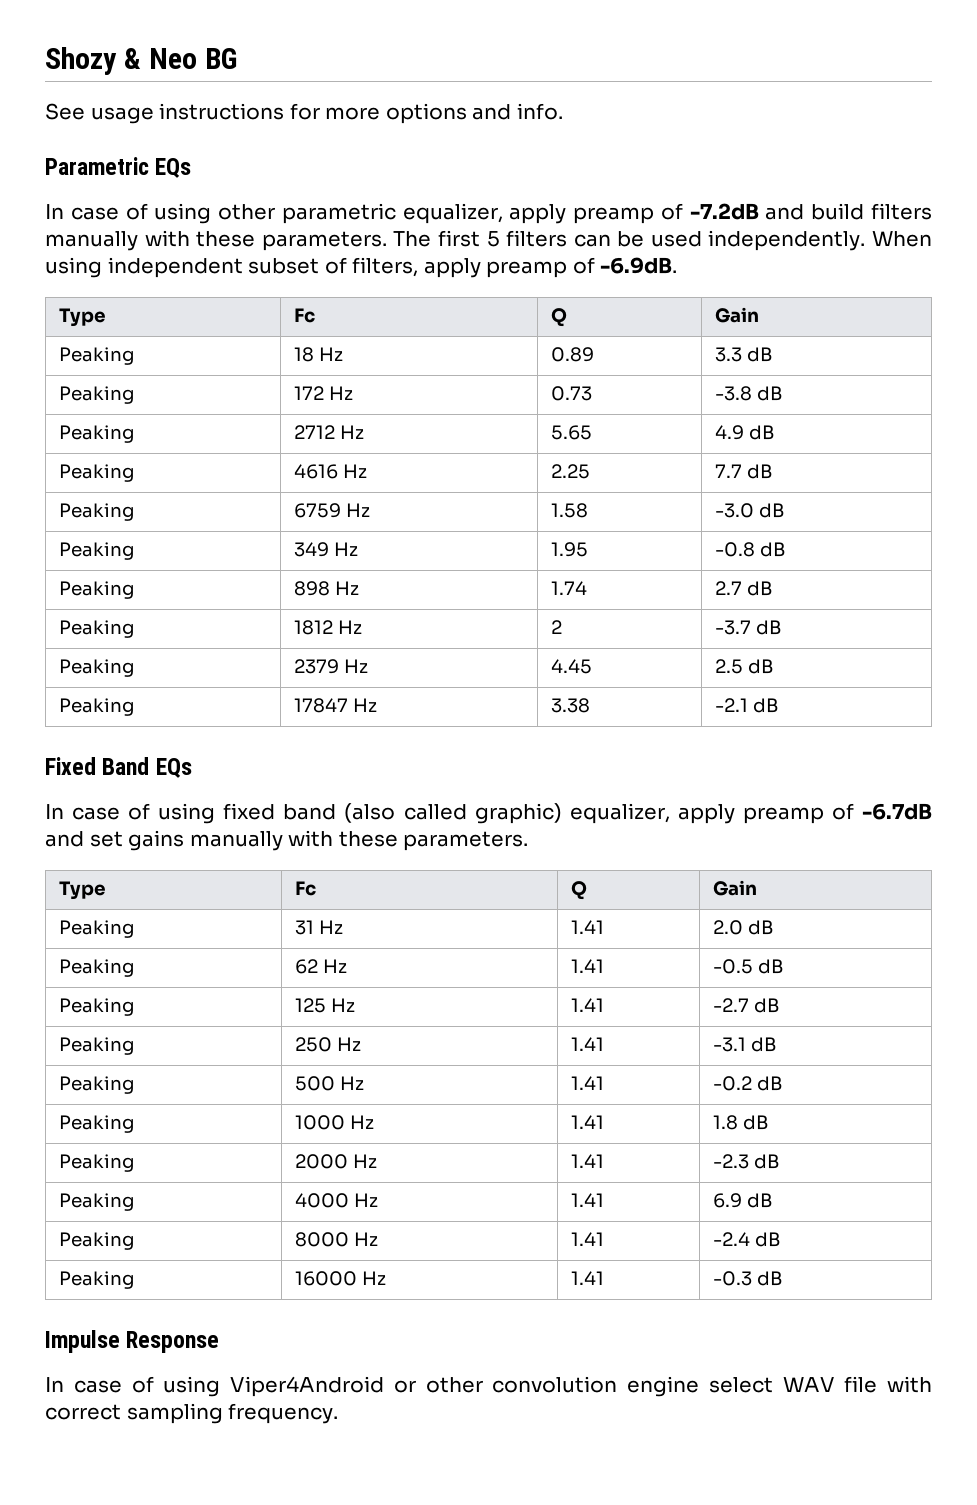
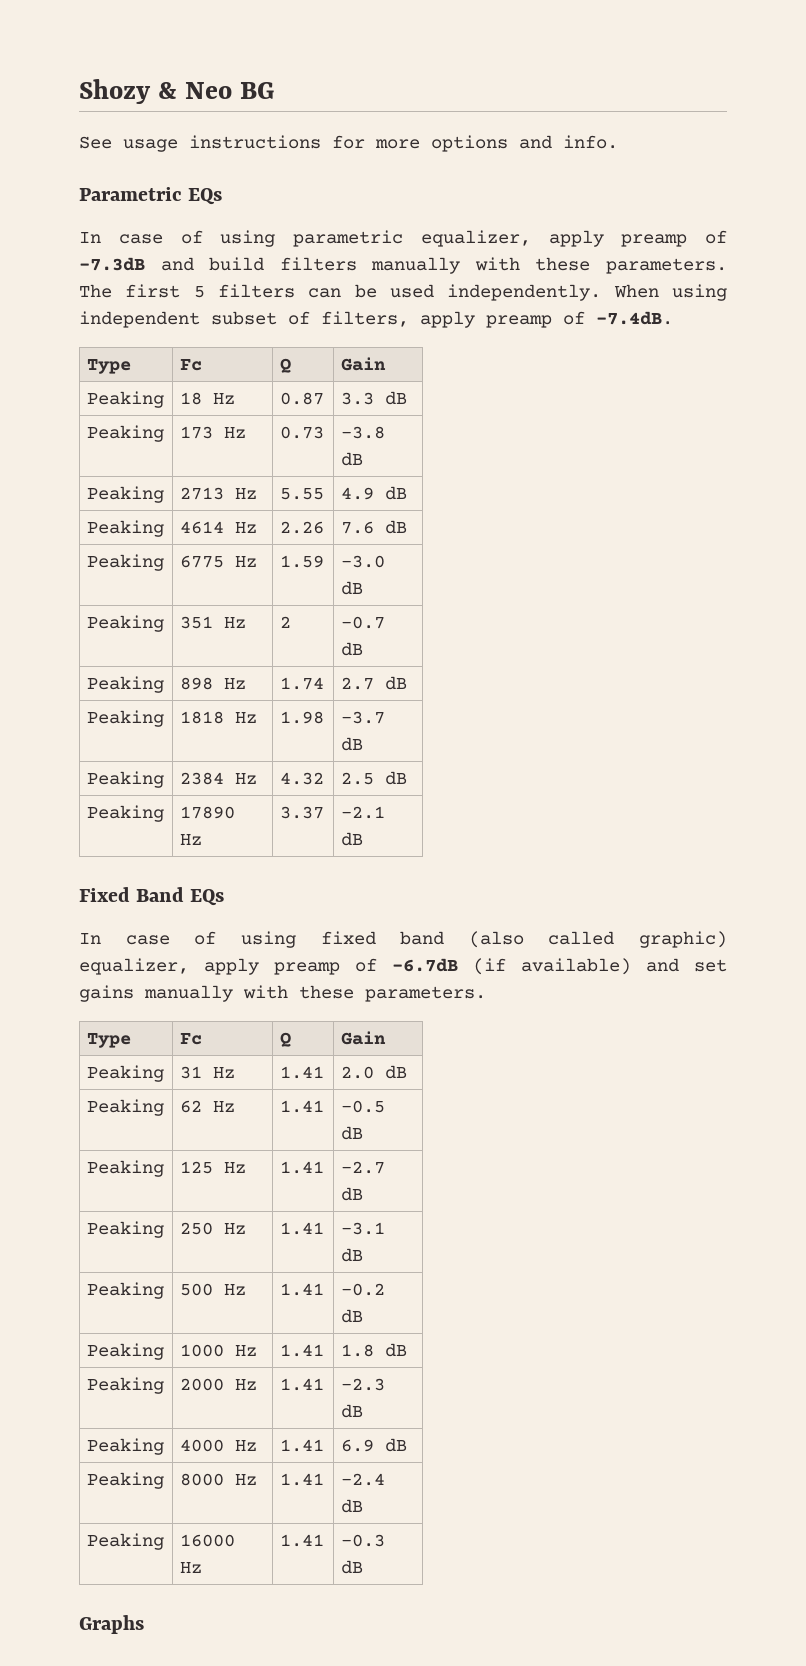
- In case of using other parametric equalizer, apply preamp of -7.2dB and build filters manually with these parameters.
+ In case of using parametric equalizer, apply preamp of -7.3dB and build filters manually with these parameters.
- When using independent subset of filters, apply preamp of -6.9dB.
+ When using independent subset of filters, apply preamp of -7.4dB.
- Peaking | 18 Hz | 0.89 | 3.3 dB
+ Peaking | 18 Hz | 0.87 | 3.3 dB
- Peaking | 172 Hz | 0.73 | -3.8 dB
+ Peaking | 173 Hz | 0.73 | -3.8 dB
- Peaking | 2712 Hz | 5.65 | 4.9 dB
+ Peaking | 2713 Hz | 5.55 | 4.9 dB
- Peaking | 4616 Hz | 2.25 | 7.7 dB
- Peaking | 6759 Hz | 1.58 | -3.0 dB
+ Peaking | 4614 Hz | 2.26 | 7.6 dB
+ Peaking | 6775 Hz | 1.59 | -3.0 dB
- Peaking | 349 Hz | 1.95 | -0.8 dB
+ Peaking | 351 Hz | 2 | -0.7 dB
- Peaking | 1812 Hz | 2 | -3.7 dB
+ Peaking | 1818 Hz | 1.98 | -3.7 dB
- Peaking | 2379 Hz | 4.45 | 2.5 dB
+ Peaking | 2384 Hz | 4.32 | 2.5 dB
- Peaking | 17847 Hz | 3.38 | -2.1 dB
+ Peaking | 17890 Hz | 3.37 | -2.1 dB
- In case of using fixed band (also called graphic) equalizer, apply preamp of -6.7dB and set gains manually with these parameters.
+ In case of using fixed band (also called graphic) equalizer, apply preamp of -6.7dB (if available) and set gains manually with these parameters.
- Impulse Response
- In case of using Viper4Android or other convolution engine select WAV file with correct sampling frequency.
+ Graphs

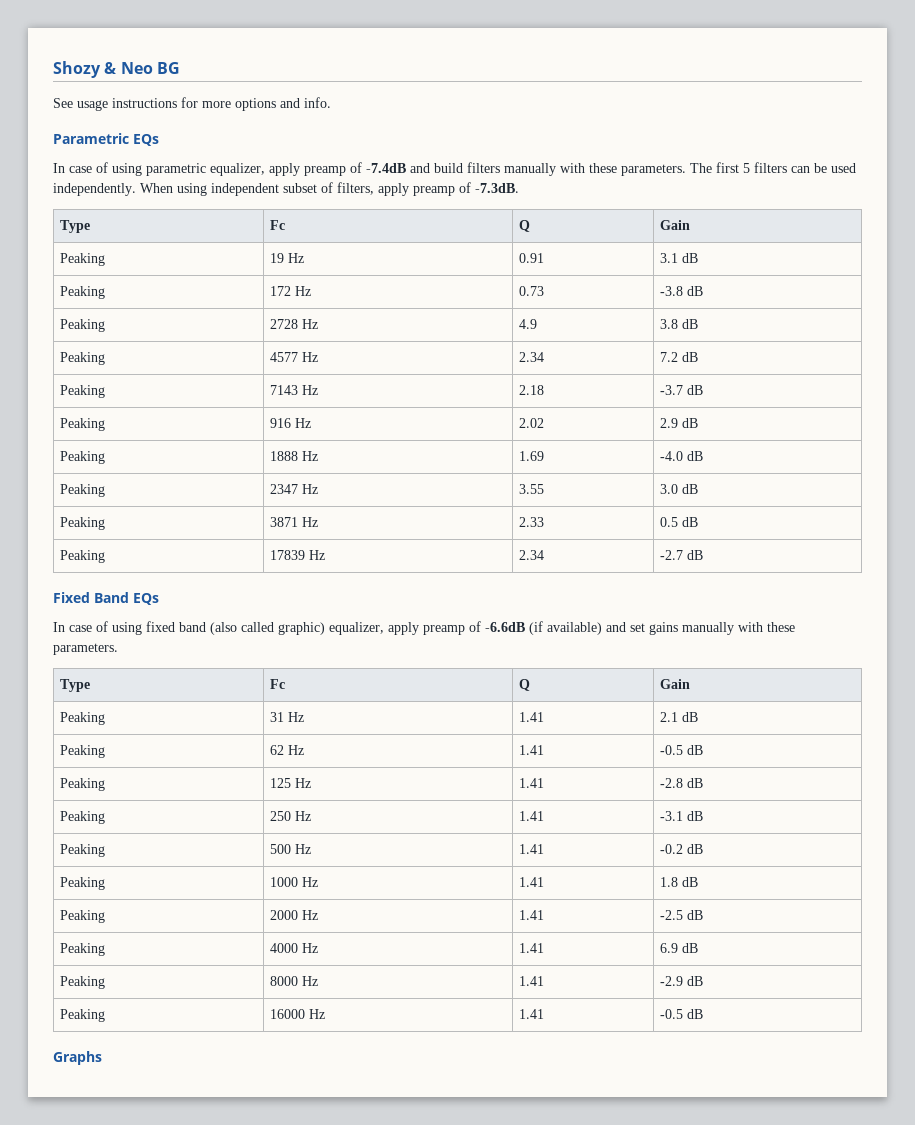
- In case of using parametric equalizer, apply preamp of -7.3dB and build filters manually with these parameters.
+ In case of using parametric equalizer, apply preamp of -7.4dB and build filters manually with these parameters.
- When using independent subset of filters, apply preamp of -7.4dB.
+ When using independent subset of filters, apply preamp of -7.3dB.
  Type | Fc | Q | Gain
- Peaking | 18 Hz | 0.87 | 3.3 dB
- Peaking | 173 Hz | 0.73 | -3.8 dB
+ Peaking | 19 Hz | 0.91 | 3.1 dB
+ Peaking | 172 Hz | 0.73 | -3.8 dB
- Peaking | 2713 Hz | 5.55 | 4.9 dB
- Peaking | 4614 Hz | 2.26 | 7.6 dB
- Peaking | 6775 Hz | 1.59 | -3.0 dB
- Peaking | 351 Hz | 2 | -0.7 dB
- Peaking | 898 Hz | 1.74 | 2.7 dB
- Peaking | 1818 Hz | 1.98 | -3.7 dB
+ Peaking | 2728 Hz | 4.9 | 3.8 dB
+ Peaking | 4577 Hz | 2.34 | 7.2 dB
+ Peaking | 7143 Hz | 2.18 | -3.7 dB
- Peaking | 2384 Hz | 4.32 | 2.5 dB
- Peaking | 17890 Hz | 3.37 | -2.1 dB
+ Peaking | 916 Hz | 2.02 | 2.9 dB
+ Peaking | 1888 Hz | 1.69 | -4.0 dB
+ Peaking | 2347 Hz | 3.55 | 3.0 dB
+ Peaking | 3871 Hz | 2.33 | 0.5 dB
+ Peaking | 17839 Hz | 2.34 | -2.7 dB
- In case of using fixed band (also called graphic) equalizer, apply preamp of -6.7dB (if available) and set gains manually with these parameters.
+ In case of using fixed band (also called graphic) equalizer, apply preamp of -6.6dB (if available) and set gains manually with these parameters.
- Peaking | 31 Hz | 1.41 | 2.0 dB
+ Peaking | 31 Hz | 1.41 | 2.1 dB
- Peaking | 125 Hz | 1.41 | -2.7 dB
+ Peaking | 125 Hz | 1.41 | -2.8 dB
- Peaking | 2000 Hz | 1.41 | -2.3 dB
+ Peaking | 2000 Hz | 1.41 | -2.5 dB
- Peaking | 8000 Hz | 1.41 | -2.4 dB
+ Peaking | 8000 Hz | 1.41 | -2.9 dB
- Peaking | 16000 Hz | 1.41 | -0.3 dB
+ Peaking | 16000 Hz | 1.41 | -0.5 dB

